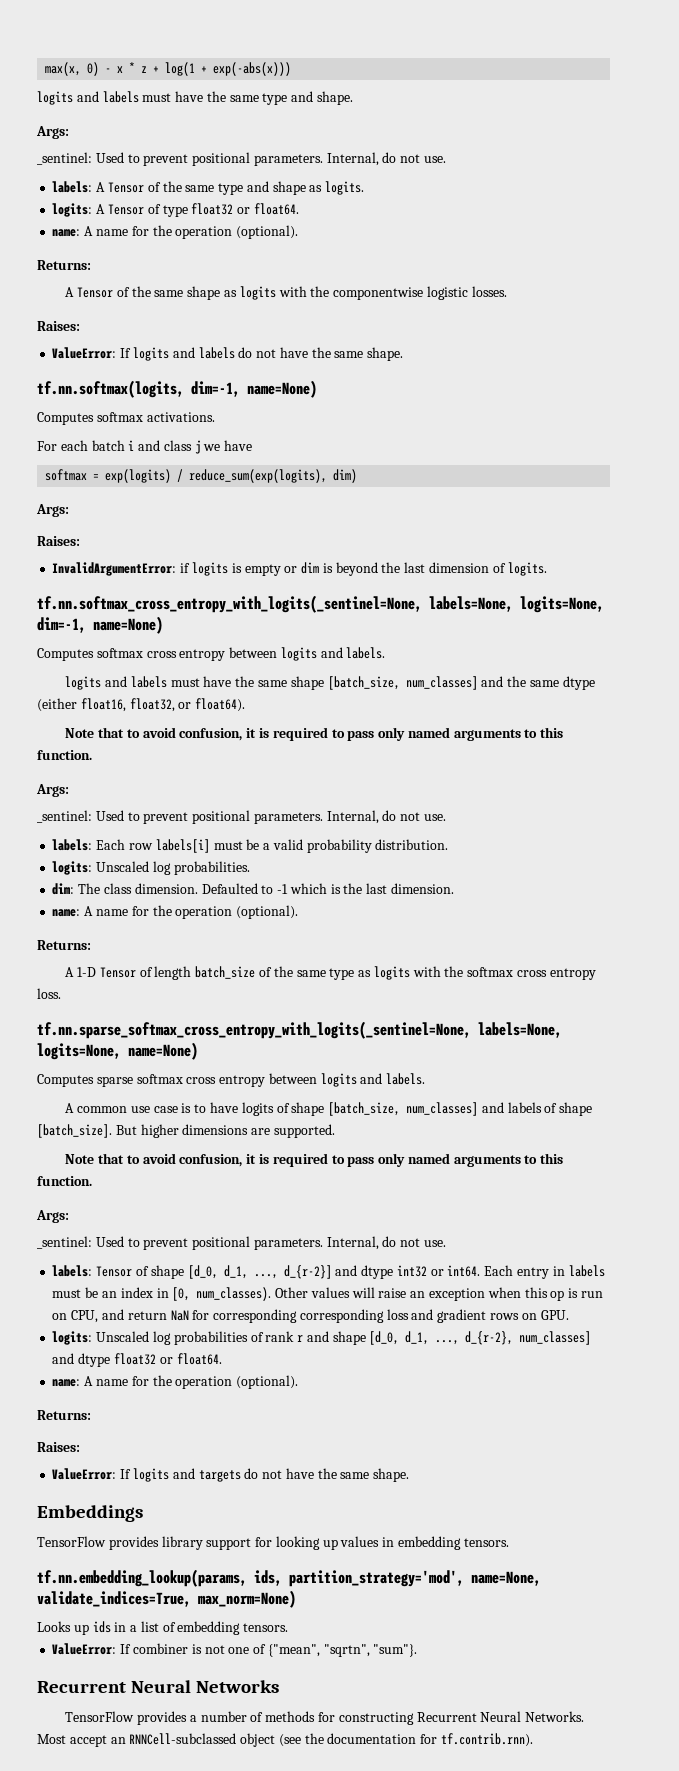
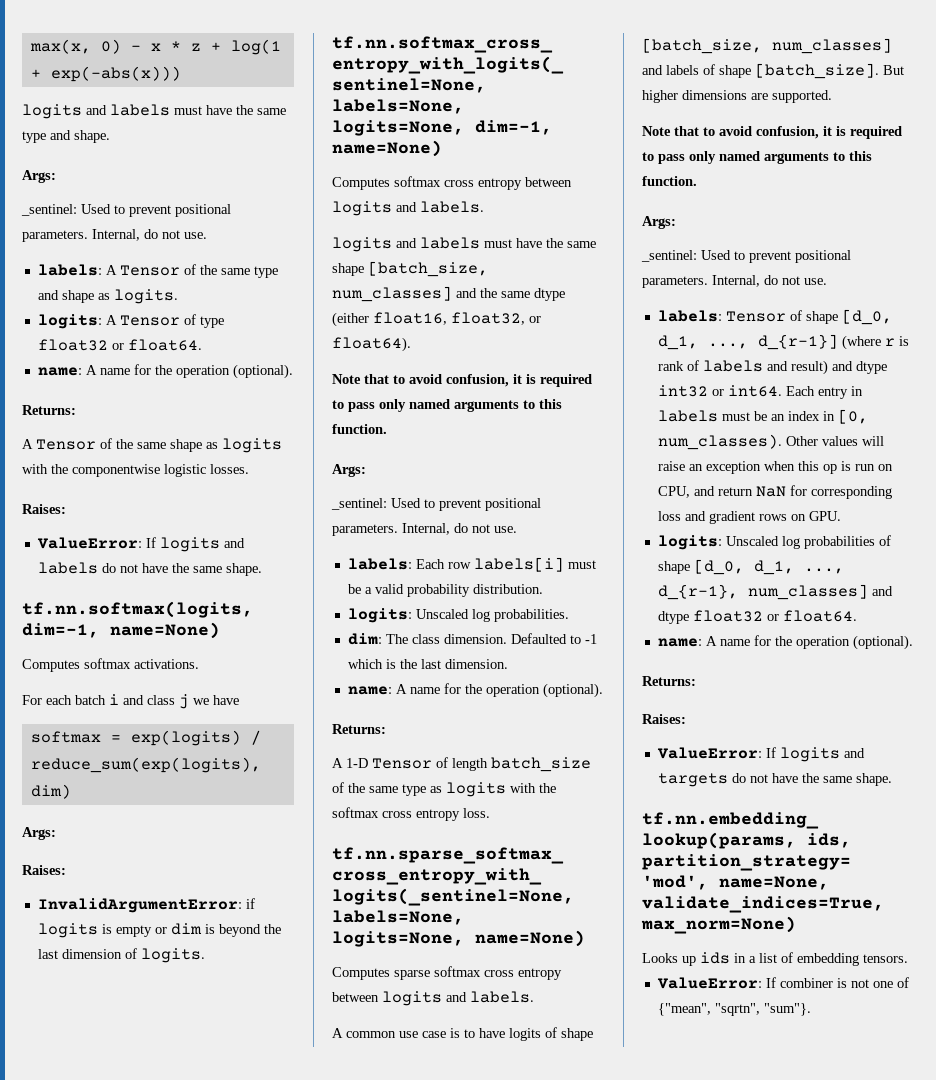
- labels: Tensor of shape [d_0, d_1, ..., d_{r-2}] and dtype int32 or int64.
+ labels: Tensor of shape [d_0, d_1, ..., d_{r-1}] (where r is rank of labels and result) and dtype int32 or int64.
- Other values will raise an exception when this op is run on CPU, and return NaN for corresponding corresponding loss and gradient rows on GPU.
+ Other values will raise an exception when this op is run on CPU, and return NaN for corresponding loss and gradient rows on GPU.
- logits: Unscaled log probabilities of rank r and shape [d_0, d_1, ..., d_{r-2}, num_classes] and dtype float32 or float64.
+ logits: Unscaled log probabilities of shape [d_0, d_1, ..., d_{r-1}, num_classes] and dtype float32 or float64.
- Embeddings
- TensorFlow provides library support for looking up values in embedding tensors.
- Recurrent Neural Networks
- TensorFlow provides a number of methods for constructing Recurrent Neural Networks. Most accept an RNNCell-subclassed object (see the documentation for tf.contrib.rnn).

